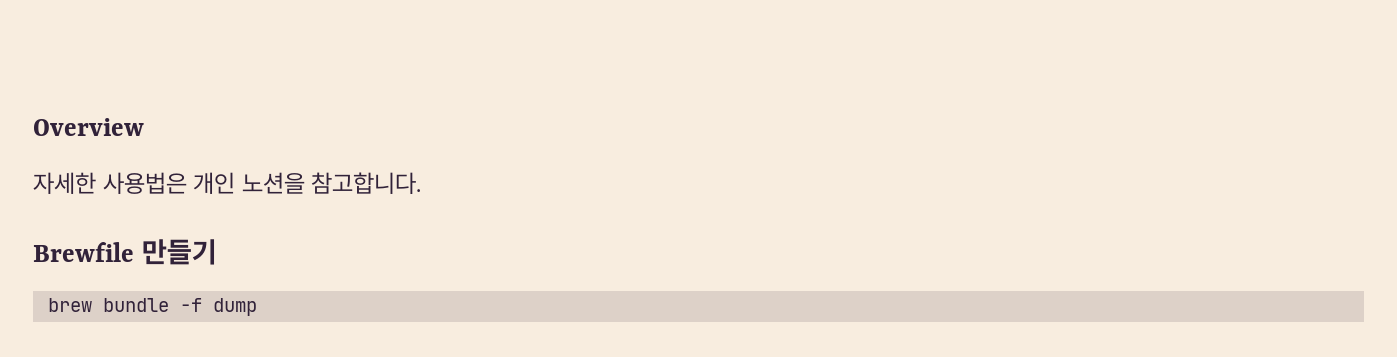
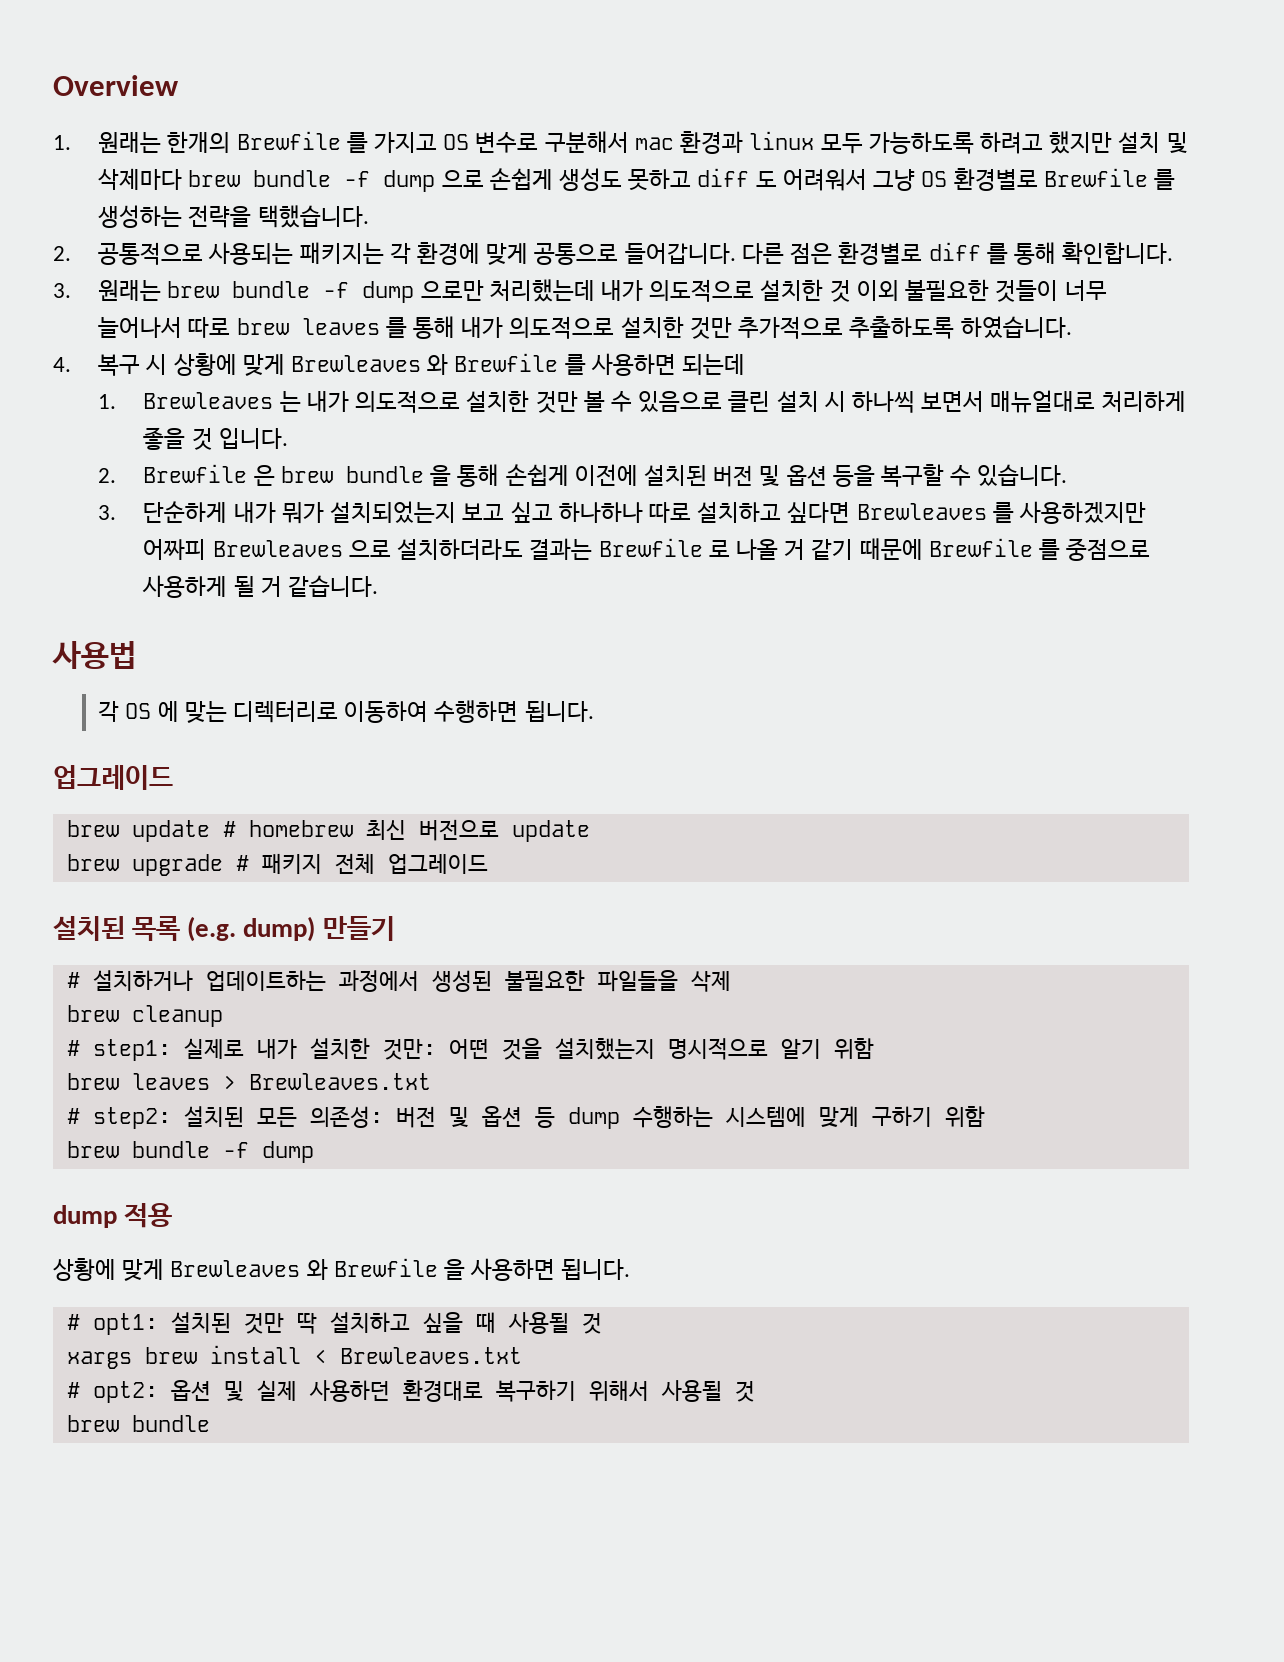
- 자세한 사용법은 개인 노션을 참고합니다.
- Brewfile 만들기
+ 1. 원래는 한개의 Brewfile 를 가지고 OS 변수로 구분해서 mac 환경과 linux 모두 가능하도록 하려고 했지만 설치 및 삭제마다 brew bundle -f dump 으로 손쉽게 생성도 못하고 diff 도 어려워서 그냥 OS 환경별로 Brewfile 를 생성하는 전략을 택했습니다.
+ 2. 공통적으로 사용되는 패키지는 각 환경에 맞게 공통으로 들어갑니다. 다른 점은 환경별로 diff 를 통해 확인합니다.
+ 3. 원래는 brew bundle -f dump 으로만 처리했는데 내가 의도적으로 설치한 것 이외 불필요한 것들이 너무 늘어나서 따로 brew leaves 를 통해 내가 의도적으로 설치한 것만 추가적으로 추출하도록 하였습니다.
+ 4. 복구 시 상황에 맞게 Brewleaves 와 Brewfile 를 사용하면 되는데
+ 1. Brewleaves 는 내가 의도적으로 설치한 것만 볼 수 있음으로 클린 설치 시 하나씩 보면서 매뉴얼대로 처리하게 좋을 것 입니다.
+ 2. Brewfile 은 brew bundle 을 통해 손쉽게 이전에 설치된 버전 및 옵션 등을 복구할 수 있습니다.
+ 3. 단순하게 내가 뭐가 설치되었는지 보고 싶고 하나하나 따로 설치하고 싶다면 Brewleaves 를 사용하겠지만 어짜피 Brewleaves 으로 설치하더라도 결과는 Brewfile 로 나올 거 같기 때문에 Brewfile 를 중점으로 사용하게 될 거 같습니다.
+ 사용법
+ 각 OS 에 맞는 디렉터리로 이동하여 수행하면 됩니다.
+ 업그레이드
+ brew update # homebrew 최신 버전으로 update
+ brew upgrade # 패키지 전체 업그레이드
+ 설치된 목록 (e.g. dump) 만들기
+ # 설치하거나 업데이트하는 과정에서 생성된 불필요한 파일들을 삭제
+ brew cleanup
+ # step1: 실제로 내가 설치한 것만: 어떤 것을 설치했는지 명시적으로 알기 위함
+ brew leaves > Brewleaves.txt
+ # step2: 설치된 모든 의존성: 버전 및 옵션 등 dump 수행하는 시스템에 맞게 구하기 위함
  brew bundle -f dump
+ dump 적용
+ 상황에 맞게 Brewleaves 와 Brewfile 을 사용하면 됩니다.
+ # opt1: 설치된 것만 딱 설치하고 싶을 때 사용될 것
+ xargs brew install < Brewleaves.txt
+ # opt2: 옵션 및 실제 사용하던 환경대로 복구하기 위해서 사용될 것
+ brew bundle

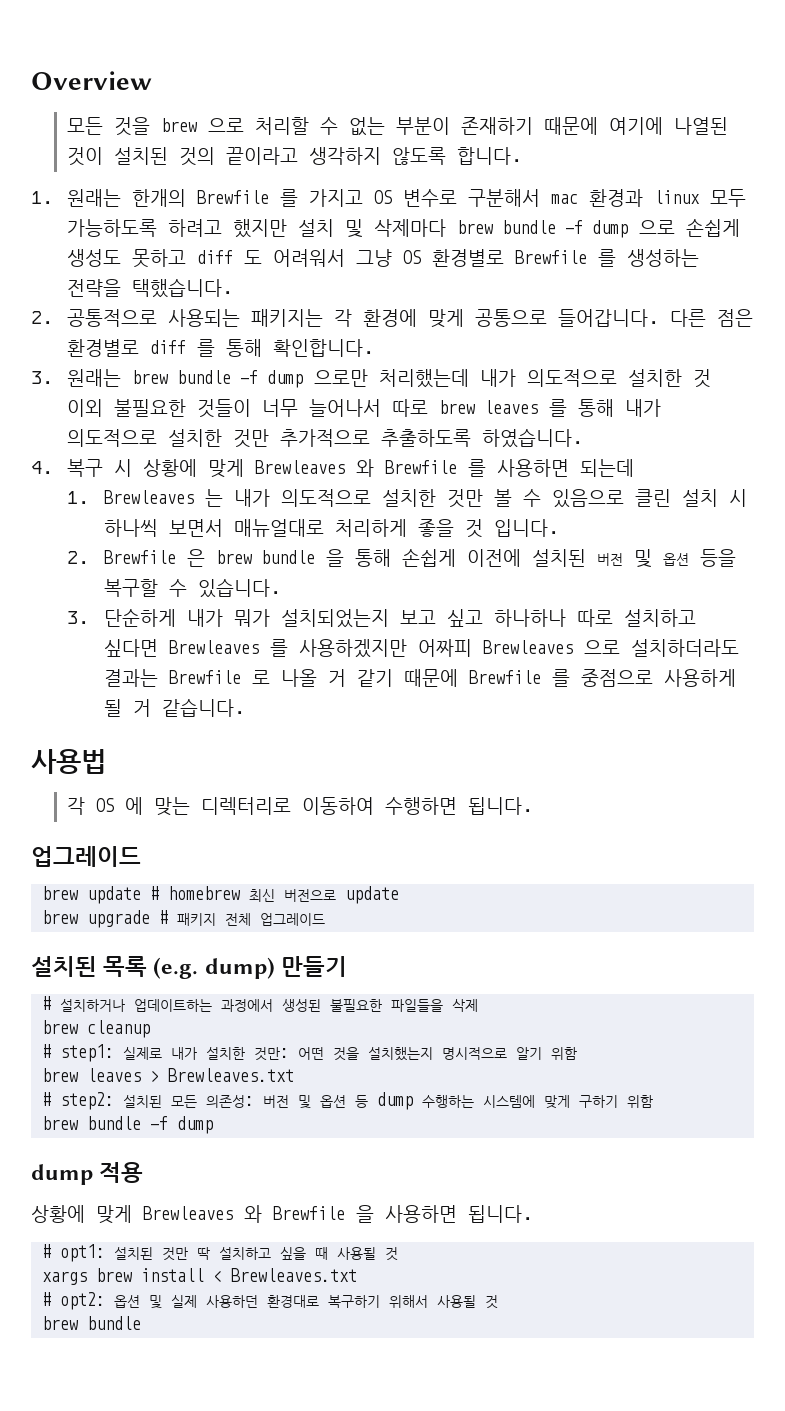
+ 모든 것을 brew 으로 처리할 수 없는 부분이 존재하기 때문에 여기에 나열된 것이 설치된 것의 끝이라고 생각하지 않도록 합니다.

